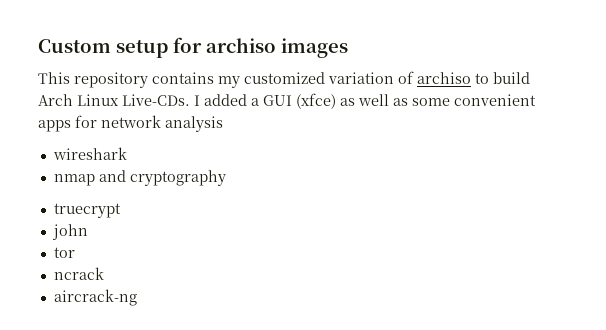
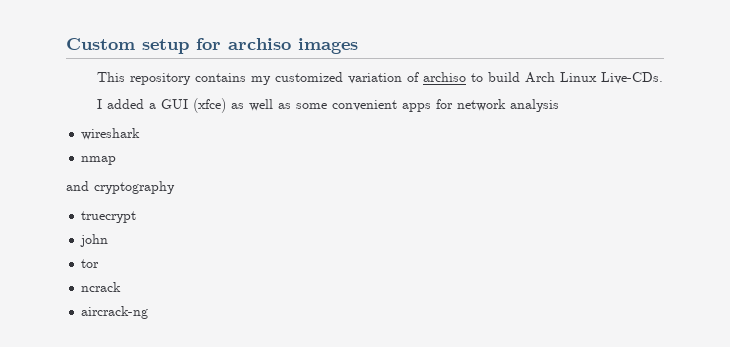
- This repository contains my customized variation of archiso to build Arch Linux Live-CDs. I added a GUI (xfce) as well as some convenient apps for network analysis
+ This repository contains my customized variation of archiso to build Arch Linux Live-CDs.
+ I added a GUI (xfce) as well as some convenient apps for network analysis
- nmap and cryptography
+ nmap
+ and cryptography

